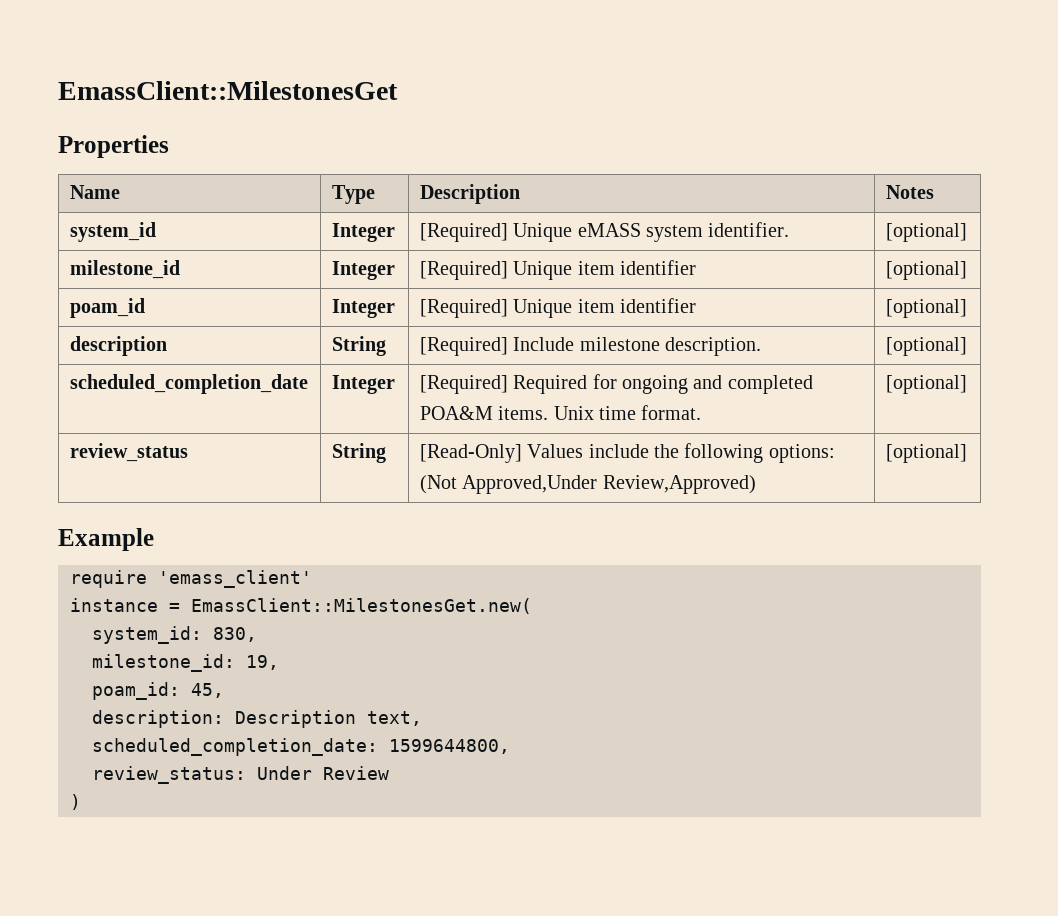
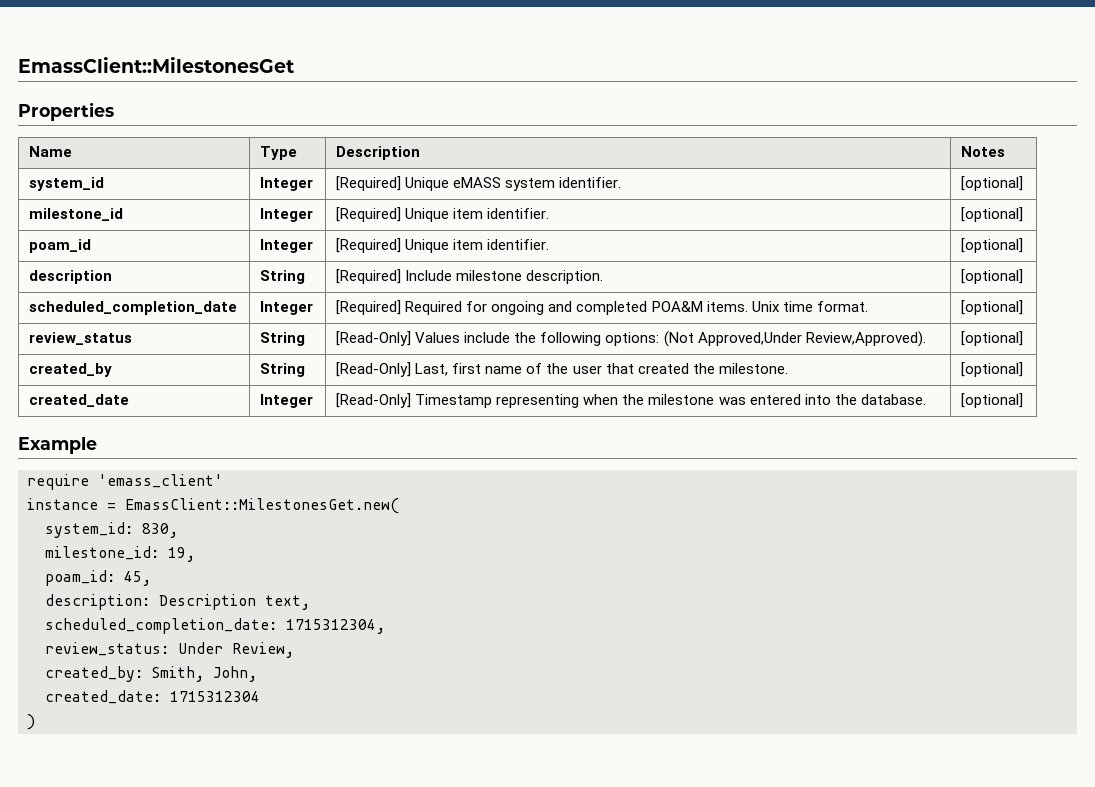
- milestone_id | Integer | [Required] Unique item identifier | [optional]
+ milestone_id | Integer | [Required] Unique item identifier. | [optional]
- poam_id | Integer | [Required] Unique item identifier | [optional]
+ poam_id | Integer | [Required] Unique item identifier. | [optional]
- review_status | String | [Read-Only] Values include the following options: (Not Approved,Under Review,Approved) | [optional]
+ review_status | String | [Read-Only] Values include the following options: (Not Approved,Under Review,Approved). | [optional]
+ created_by | String | [Read-Only] Last, first name of the user that created the milestone. | [optional]
+ created_date | Integer | [Read-Only] Timestamp representing when the milestone was entered into the database. | [optional]
- scheduled_completion_date: 1599644800,
+ scheduled_completion_date: 1715312304,
- review_status: Under Review
+ review_status: Under Review,
+ created_by: Smith, John,
+ created_date: 1715312304

